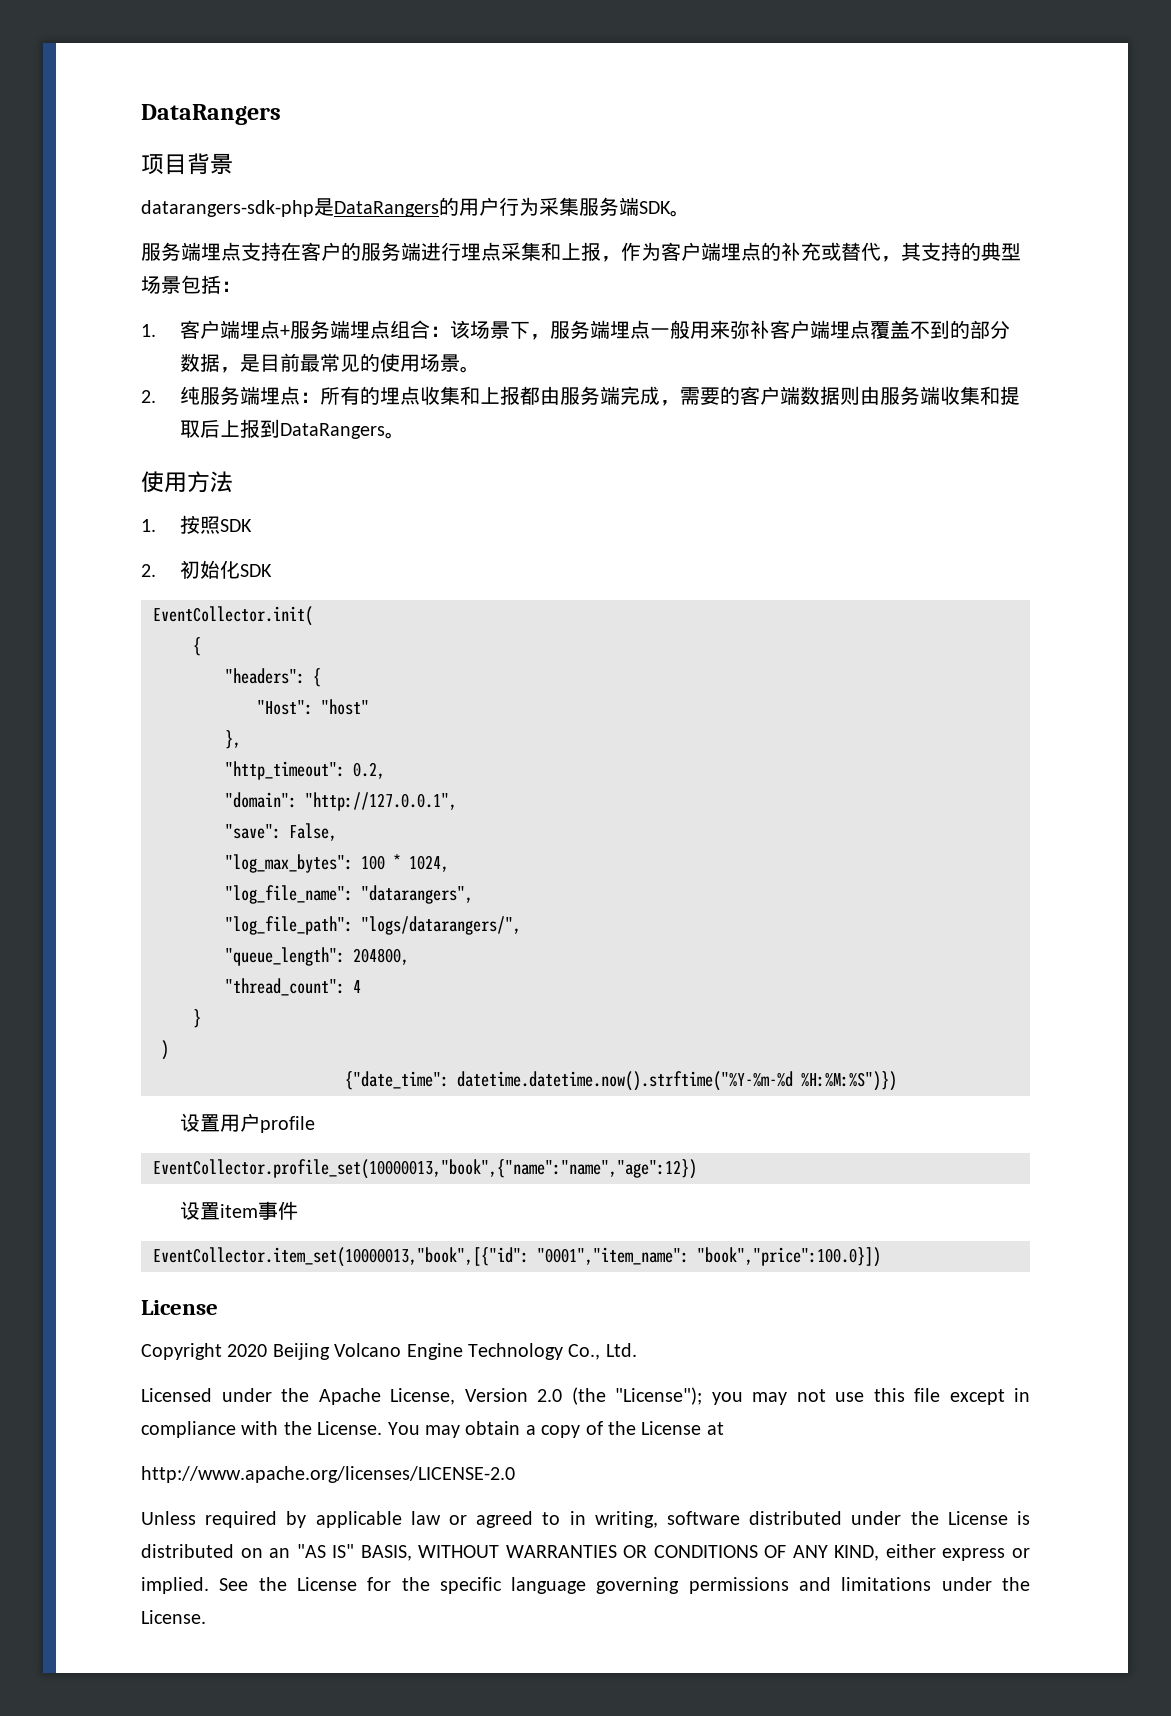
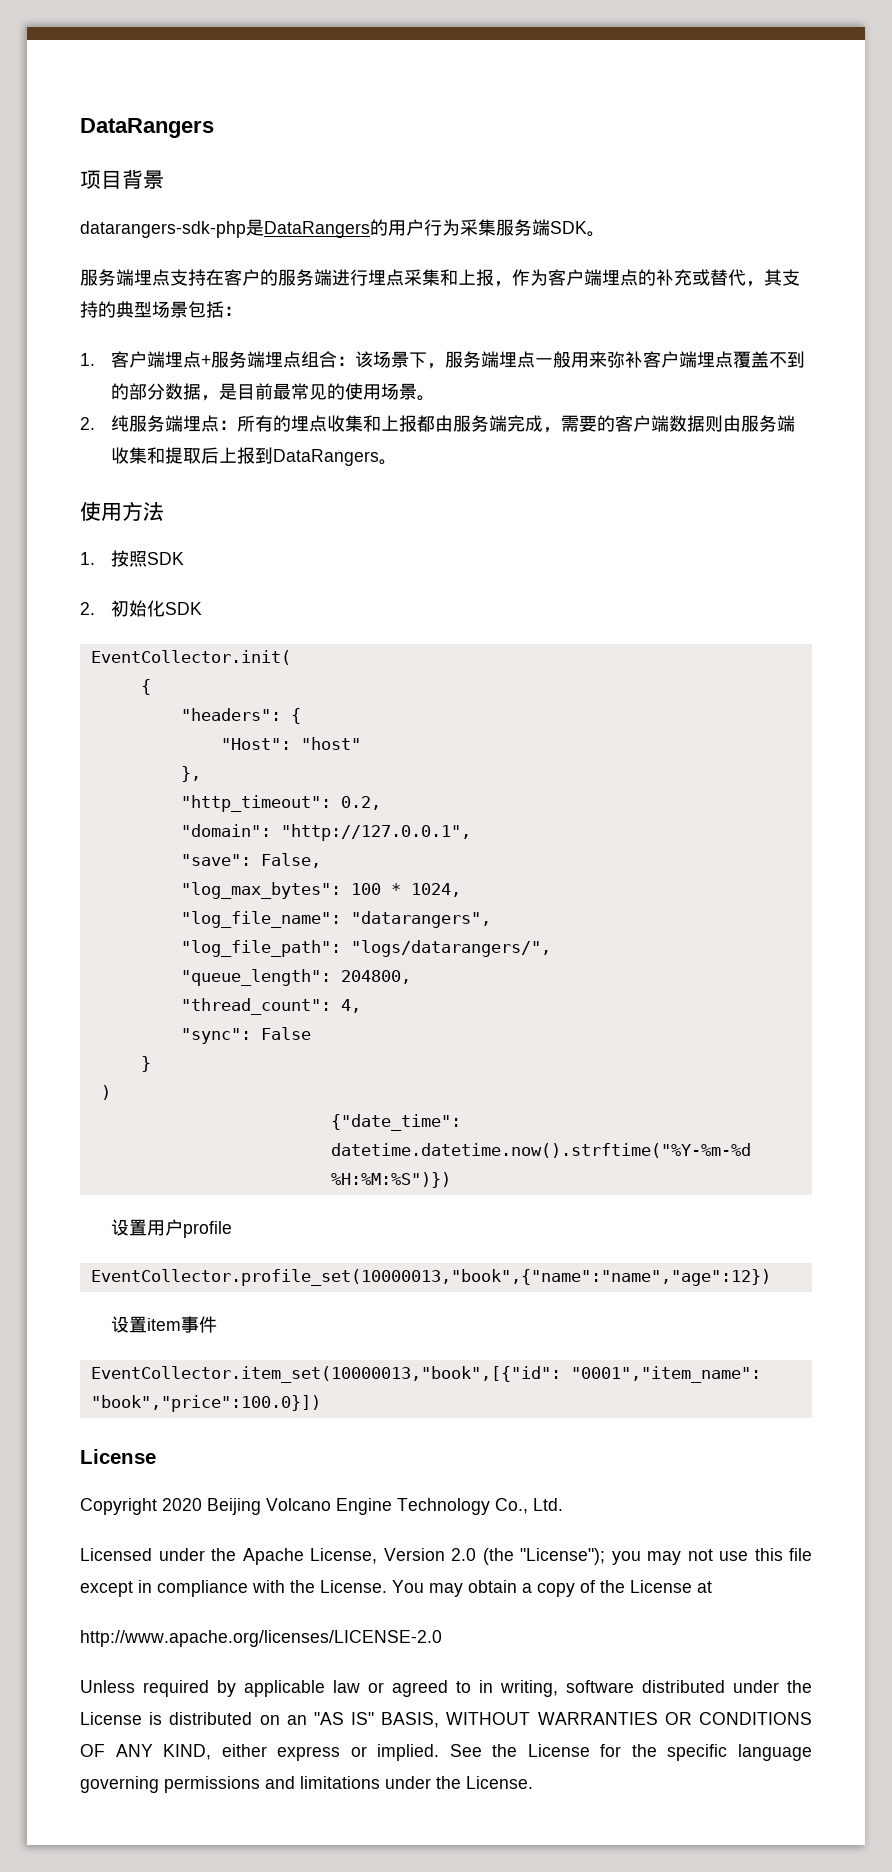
- "thread_count": 4
+ "thread_count": 4,
+ "sync": False

